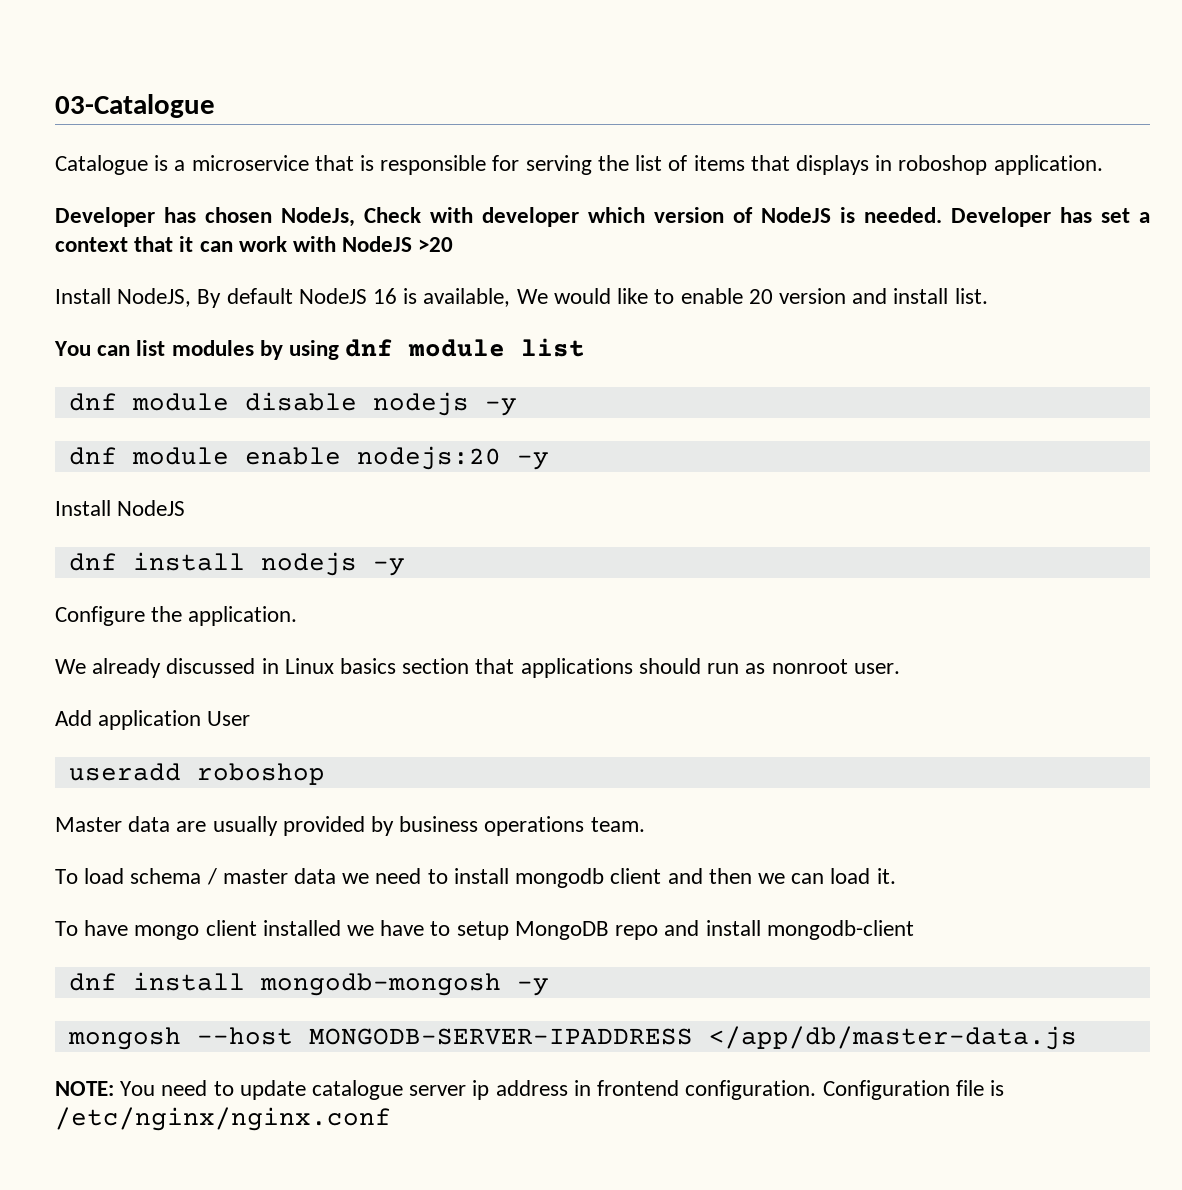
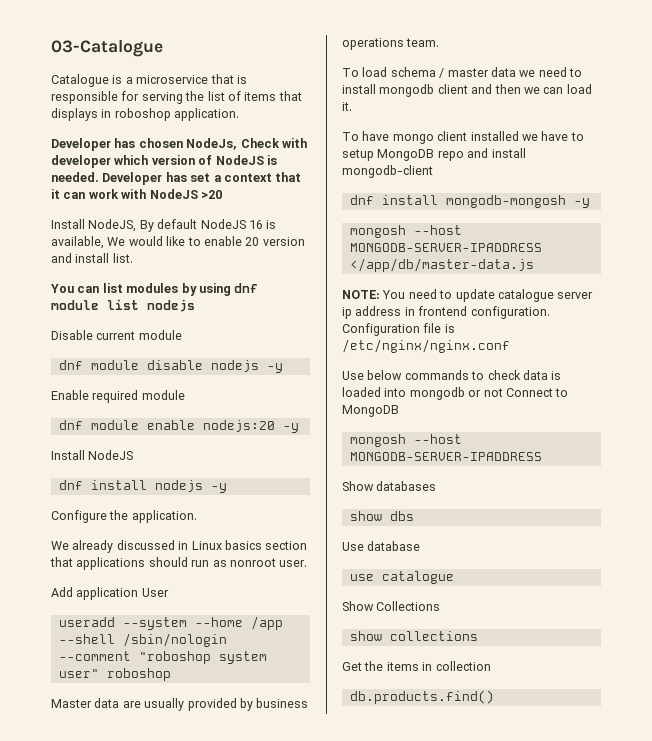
- You can list modules by using dnf module list
+ You can list modules by using dnf module list nodejs
+ Disable current module
+ Enable required module
- useradd roboshop
+ useradd --system --home /app --shell /sbin/nologin --comment "roboshop system user" roboshop
+ Use below commands to check data is loaded into mongodb or not Connect to MongoDB
+ mongosh --host MONGODB-SERVER-IPADDRESS
+ Show databases
+ show dbs
+ Use database
+ use catalogue
+ Show Collections
+ show collections
+ Get the items in collection
+ db.products.find()

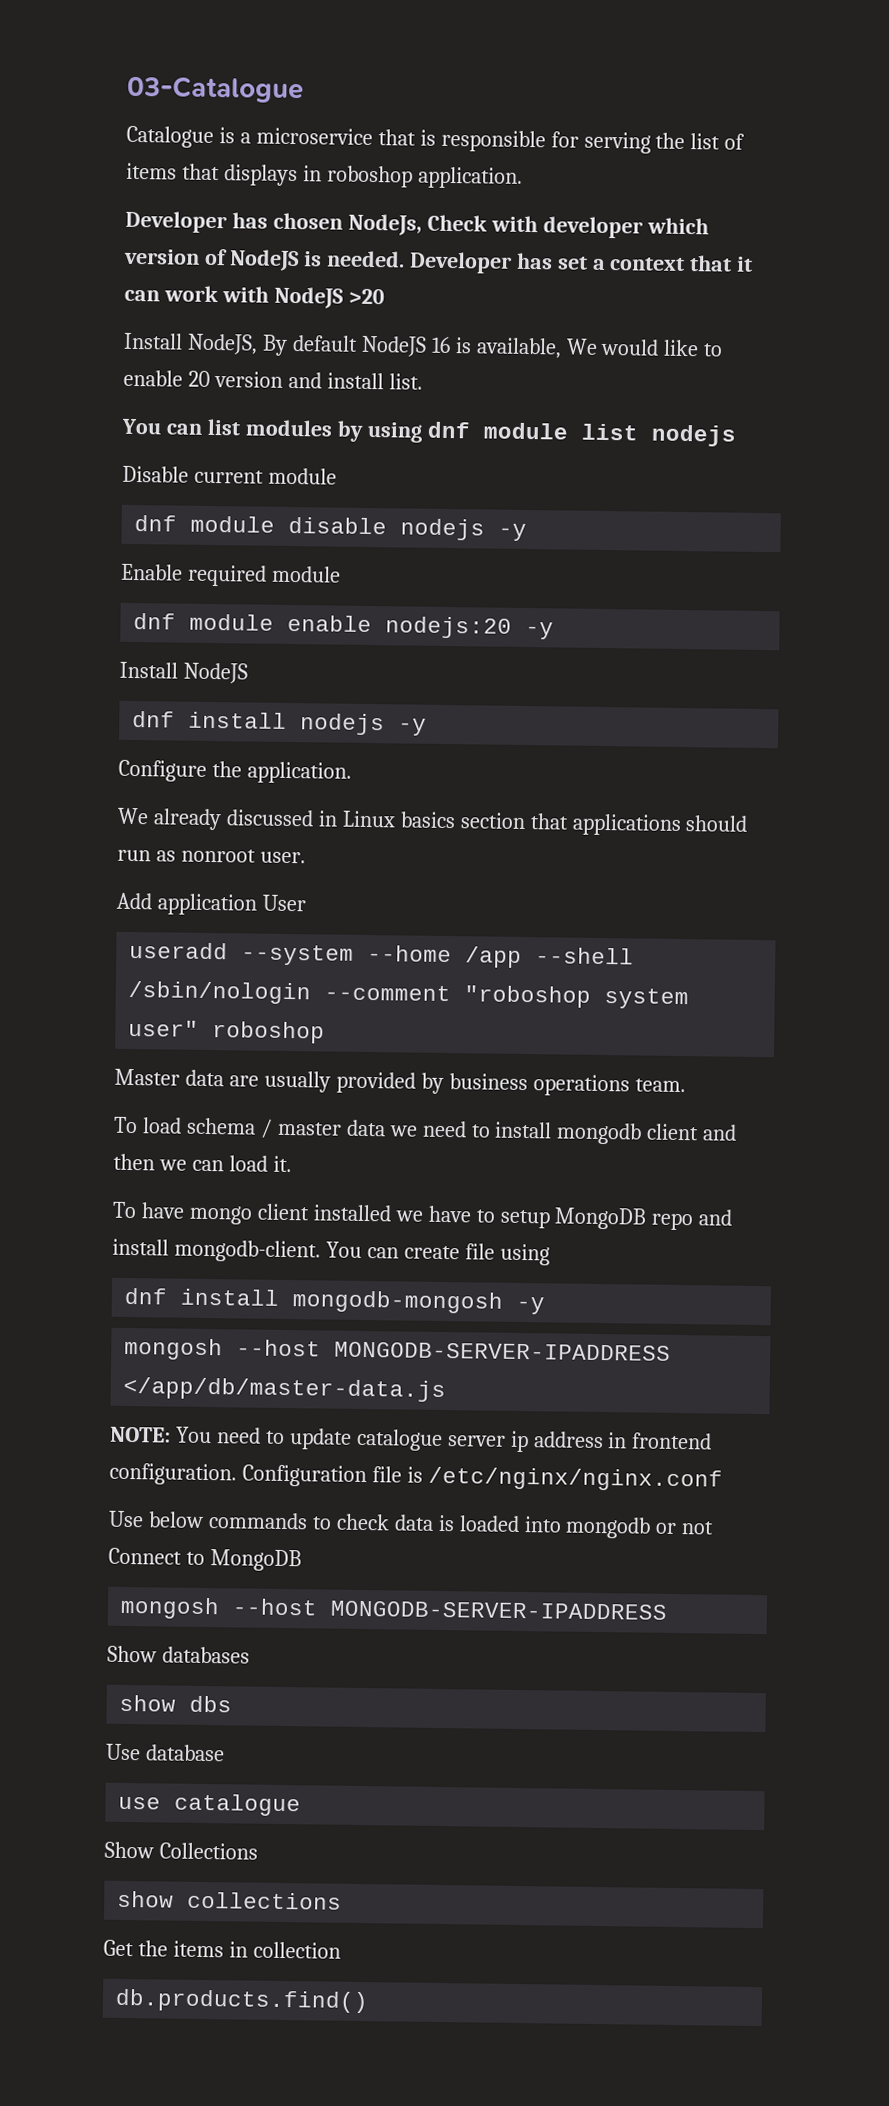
- To have mongo client installed we have to setup MongoDB repo and install mongodb-client
+ To have mongo client installed we have to setup MongoDB repo and install mongodb-client. You can create file using

